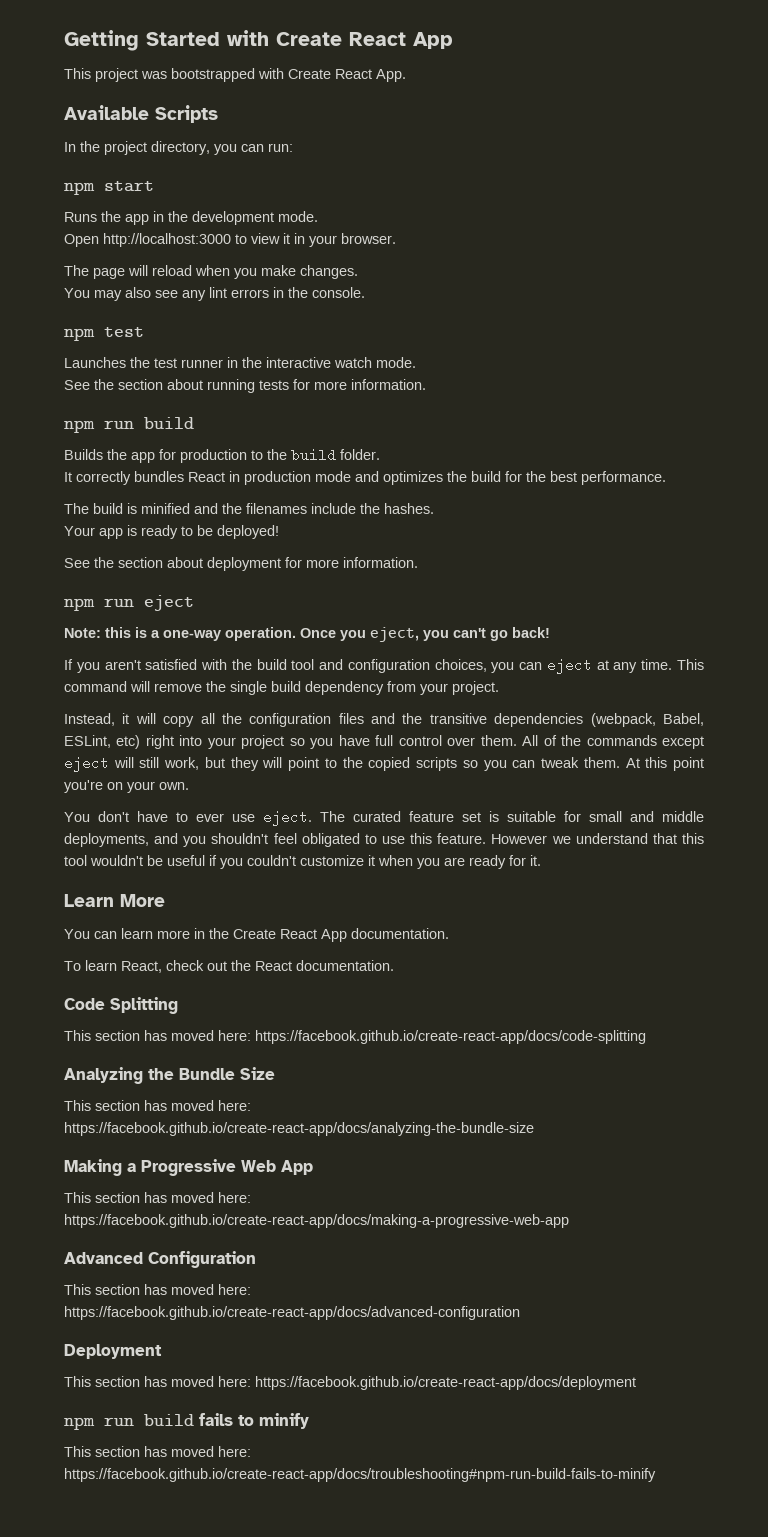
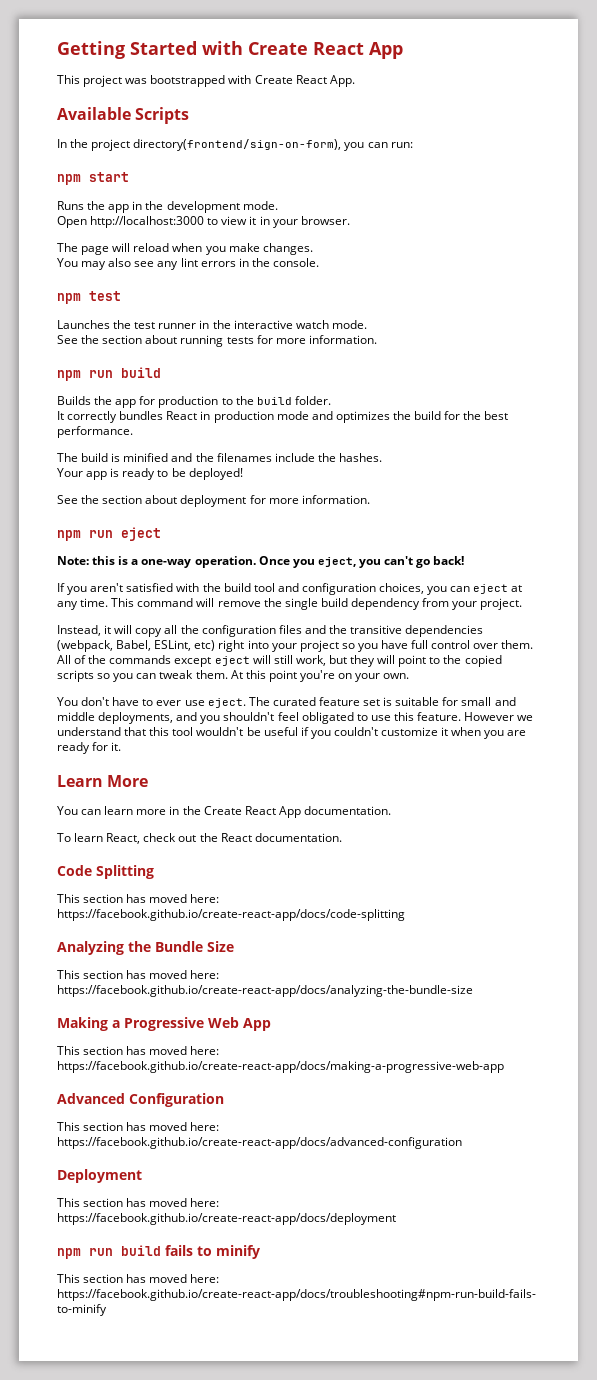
- In the project directory, you can run:
+ In the project directory(frontend/sign-on-form), you can run:

